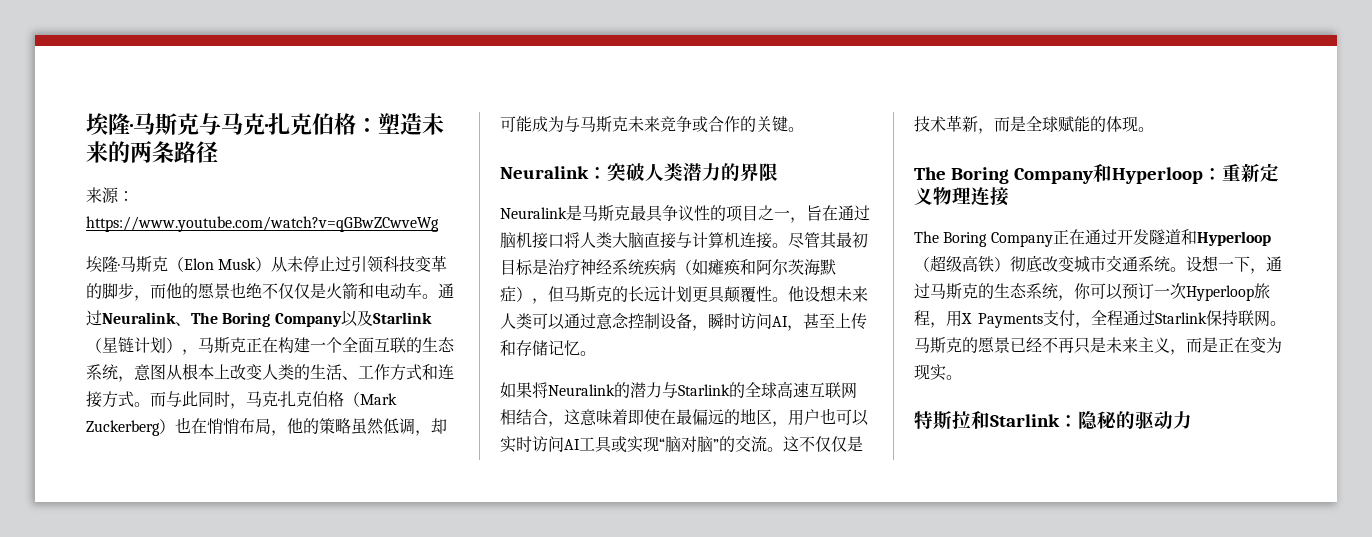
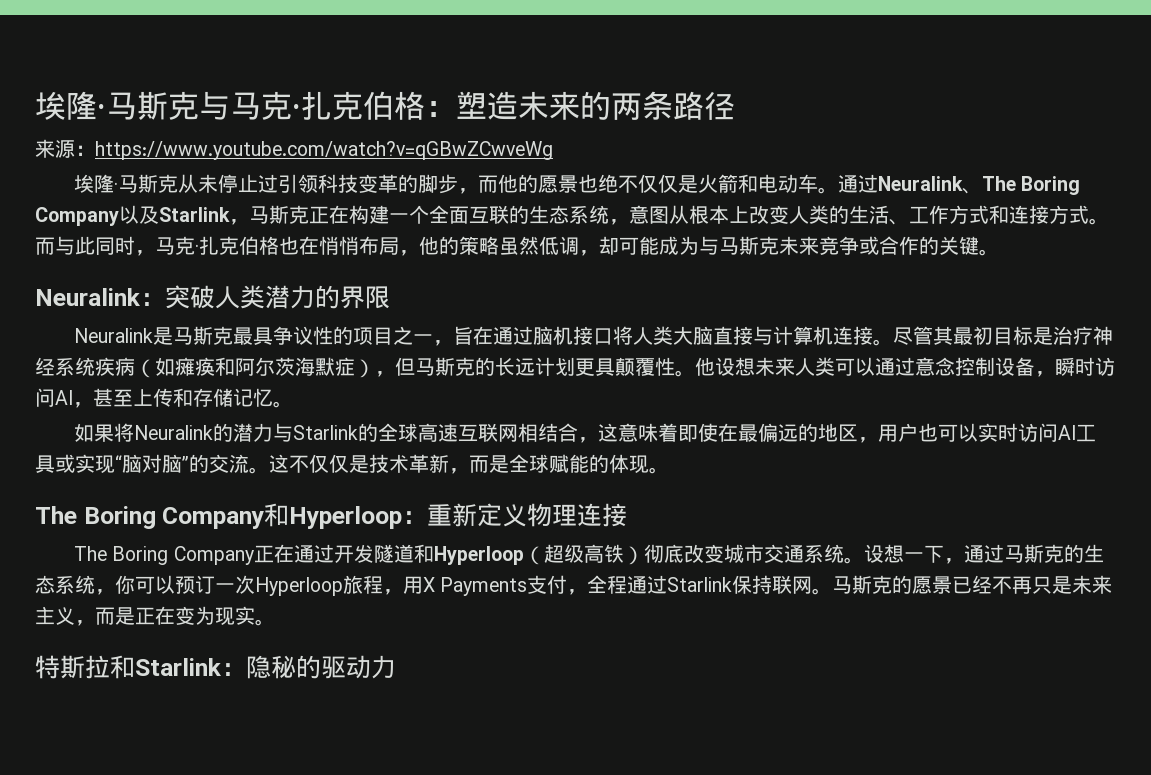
- 埃隆·马斯克（Elon Musk）从未停止过引领科技变革的脚步，而他的愿景也绝不仅仅是火箭和电动车。
+ 埃隆·马斯克从未停止过引领科技变革的脚步，而他的愿景也绝不仅仅是火箭和电动车。
- 通过Neuralink、The Boring Company以及Starlink（星链计划），马斯克正在构建一个全面互联的生态系统，意图从根本上改变人类的生活、工作方式和连接方式。
+ 通过Neuralink、The Boring Company以及Starlink，马斯克正在构建一个全面互联的生态系统，意图从根本上改变人类的生活、工作方式和连接方式。
- 而与此同时，马克·扎克伯格（Mark Zuckerberg）也在悄悄布局，他的策略虽然低调，却可能成为与马斯克未来竞争或合作的关键。
+ 而与此同时，马克·扎克伯格也在悄悄布局，他的策略虽然低调，却可能成为与马斯克未来竞争或合作的关键。

